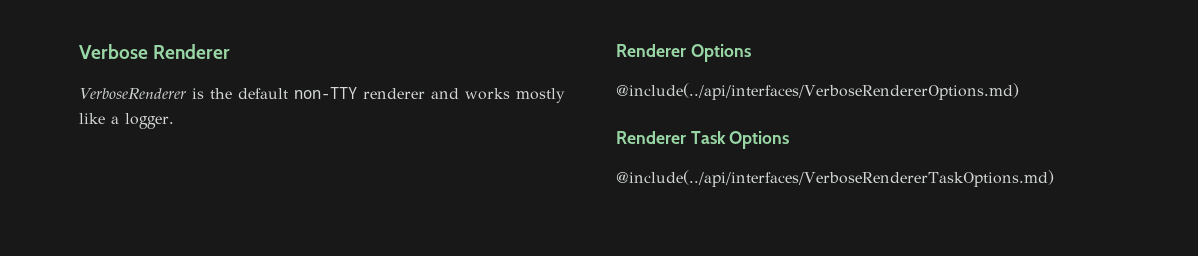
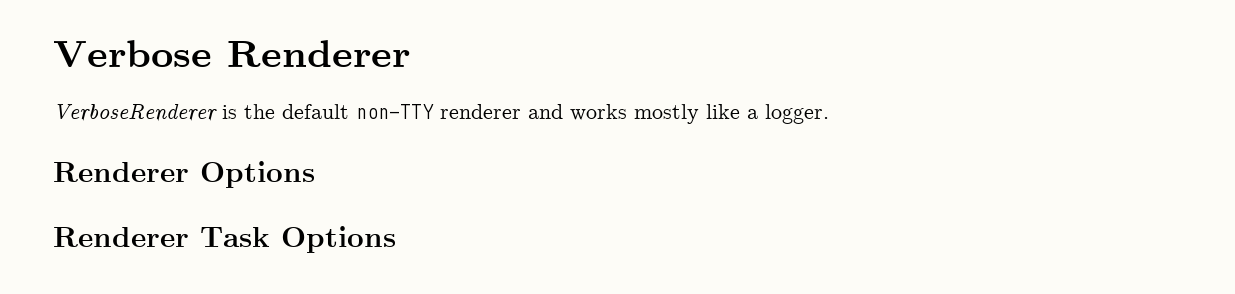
- @include(../api/interfaces/VerboseRendererOptions.md)
- @include(../api/interfaces/VerboseRendererTaskOptions.md)

